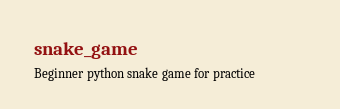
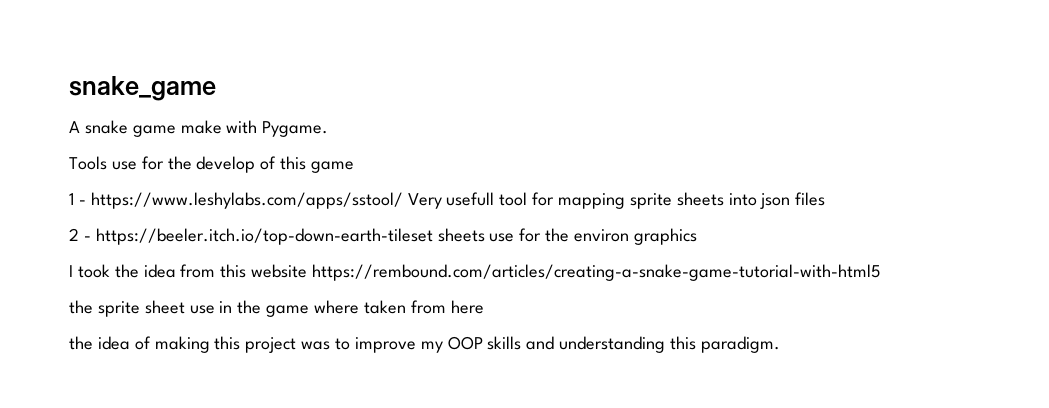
- Beginner python snake game for practice
+ A snake game make with Pygame.
+ Tools use for the develop of this game
+ 1 - https://www.leshylabs.com/apps/sstool/ Very usefull tool for mapping sprite sheets into json files
+ 2 - https://beeler.itch.io/top-down-earth-tileset sheets use for the environ graphics
+ I took the idea from this website https://rembound.com/articles/creating-a-snake-game-tutorial-with-html5
+ the sprite sheet use in the game where taken from here
+ the idea of making this project was to improve my OOP skills and understanding this paradigm.

